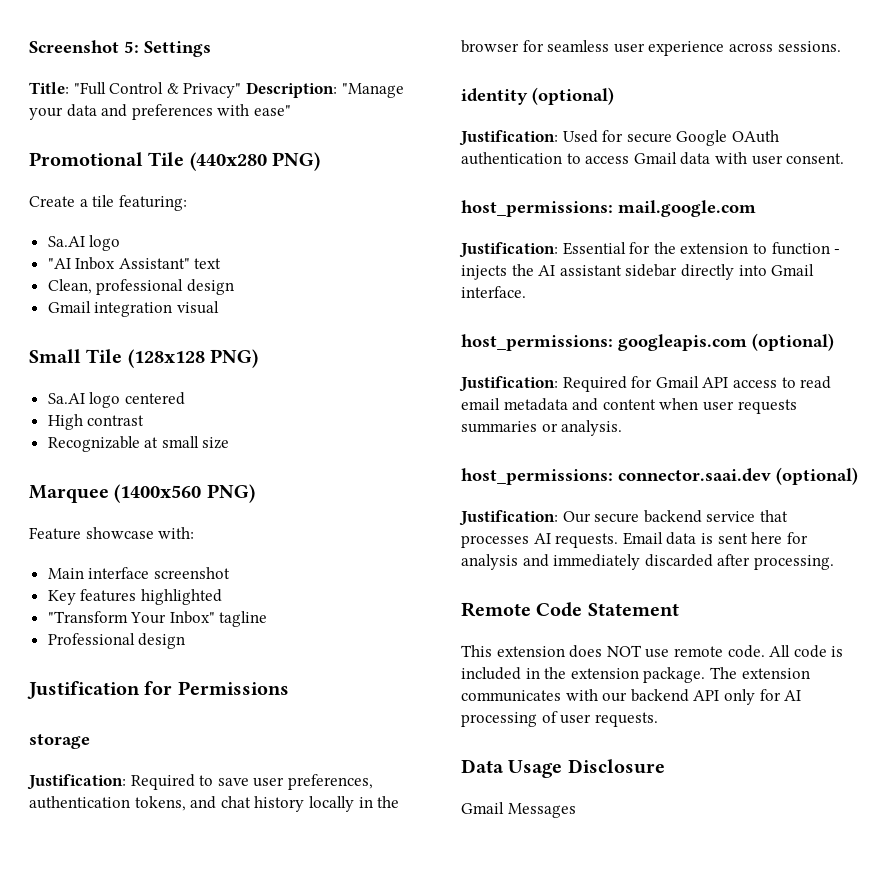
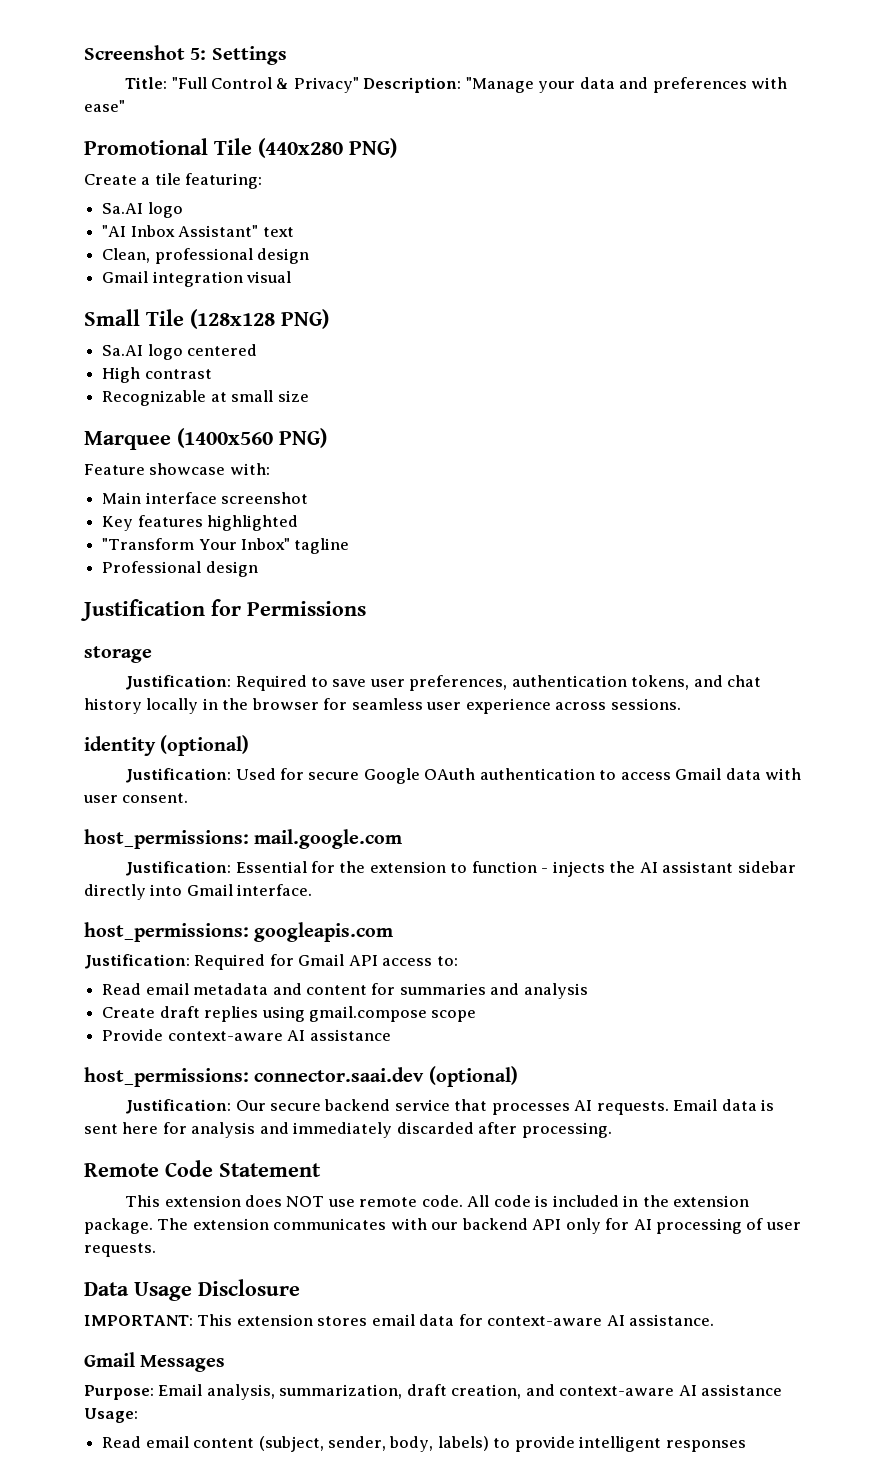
- host_permissions: googleapis.com (optional)
+ host_permissions: googleapis.com
- Justification: Required for Gmail API access to read email metadata and content when user requests summaries or analysis.
+ Justification: Required for Gmail API access to:
+ Read email metadata and content for summaries and analysis
+ Create draft replies using gmail.compose scope
+ Provide context-aware AI assistance
+ IMPORTANT: This extension stores email data for context-aware AI assistance.
  Gmail Messages
+ Purpose: Email analysis, summarization, draft creation, and context-aware AI assistance Usage:
+ Read email content (subject, sender, body, labels) to provide intelligent responses

